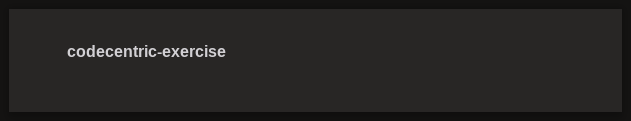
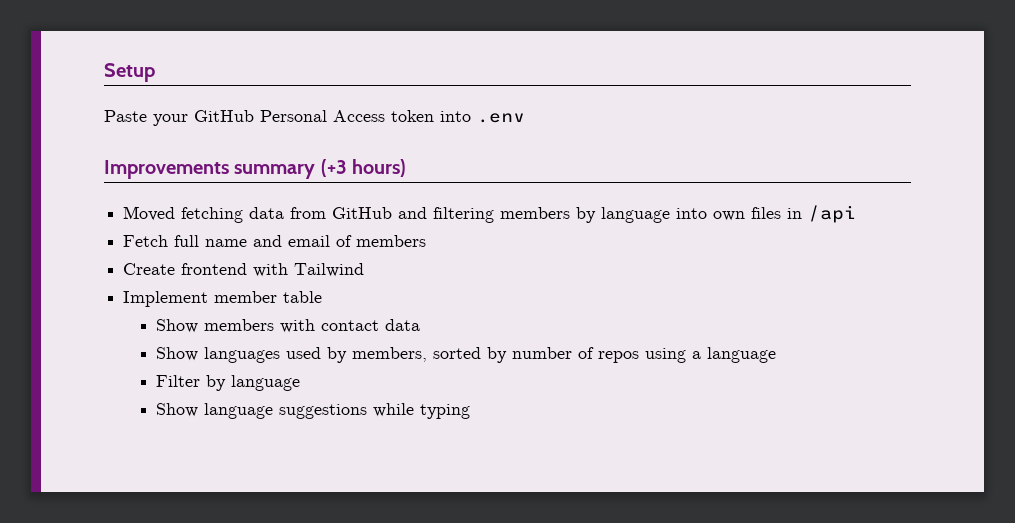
- codecentric-exercise
+ Setup
+ Paste your GitHub Personal Access token into .env
+ Improvements summary (+3 hours)
+ Moved fetching data from GitHub and filtering members by language into own files in /api
+ Fetch full name and email of members
+ Create frontend with Tailwind
+ Implement member table
+ Show members with contact data
+ Show languages used by members, sorted by number of repos using a language
+ Filter by language
+ Show language suggestions while typing

